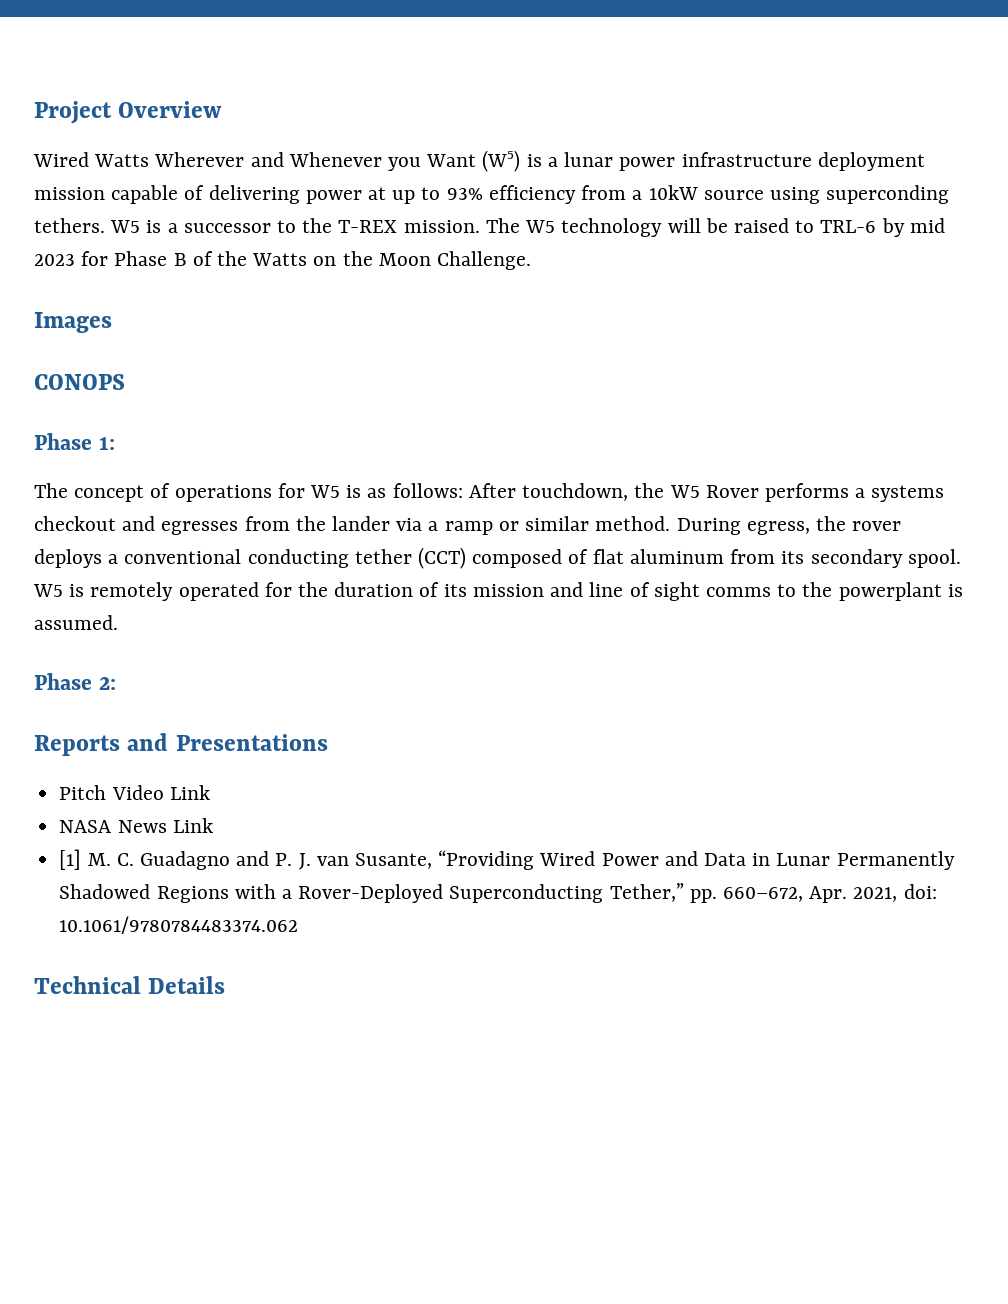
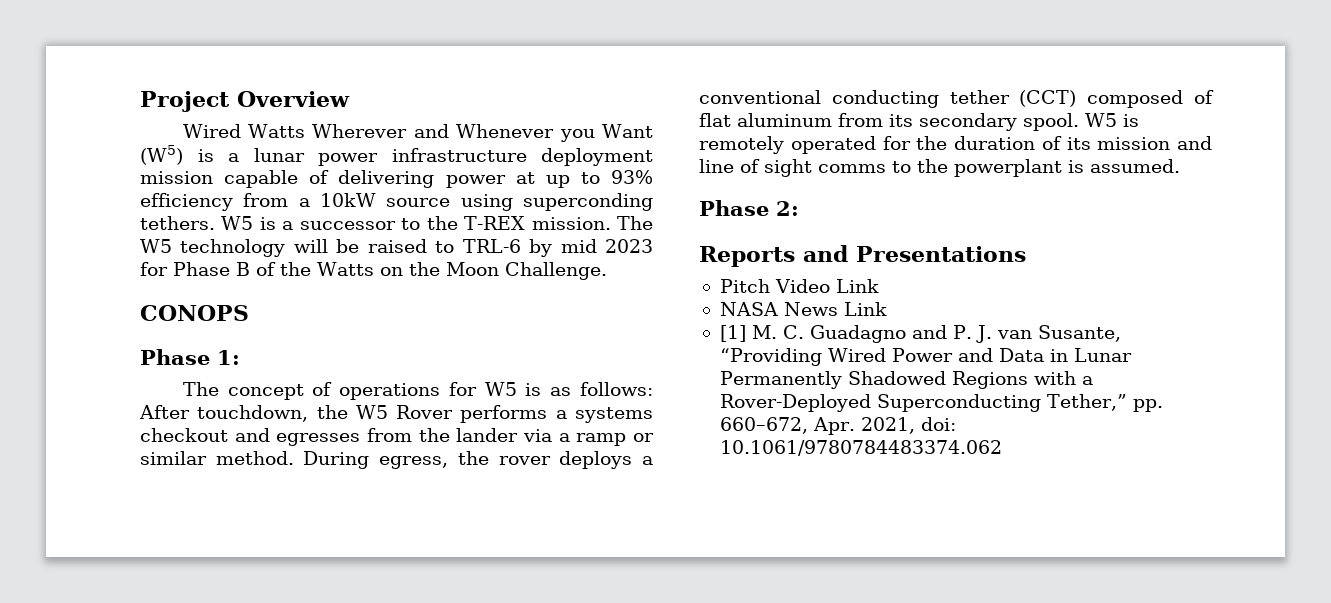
- Images
- Technical Details

